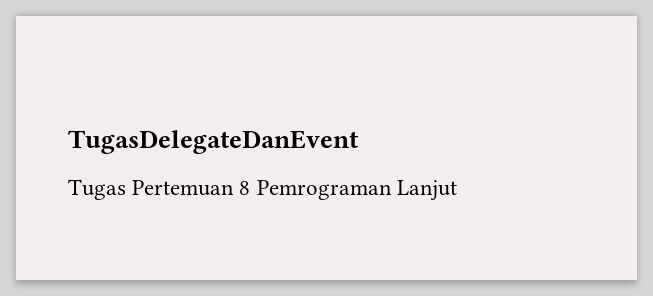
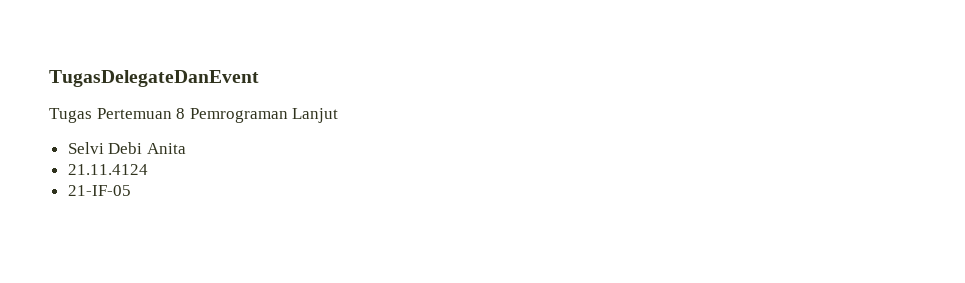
+ Selvi Debi Anita
+ 21.11.4124
+ 21-IF-05

